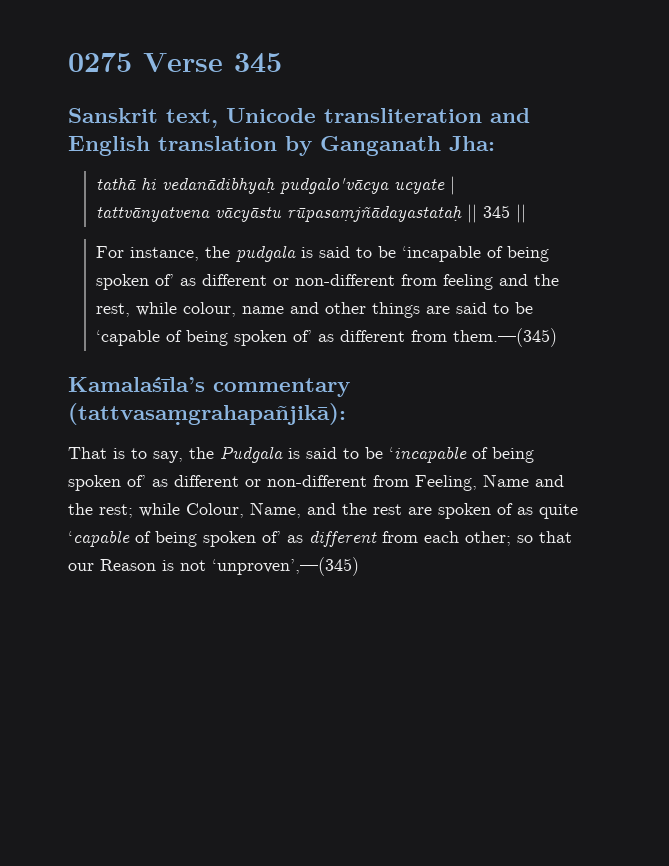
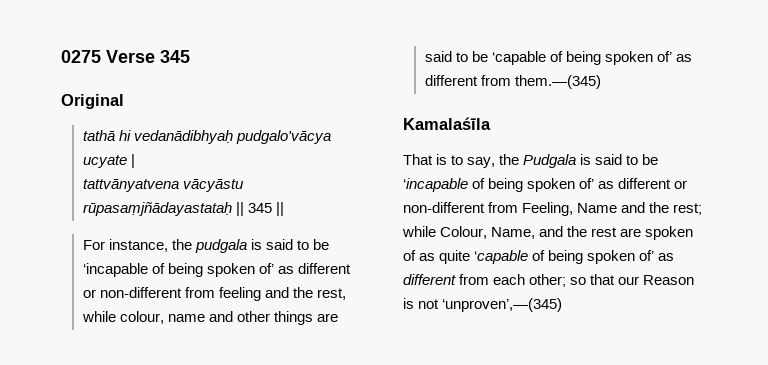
- Sanskrit text, Unicode transliteration and English translation by Ganganath Jha:
+ Original
- Kamalaśīla’s commentary (tattvasaṃgrahapañjikā):
+ Kamalaśīla

